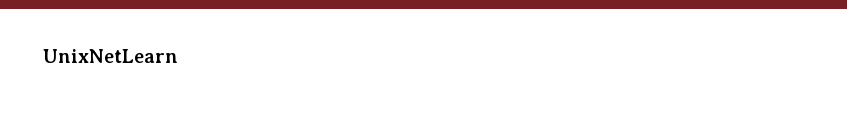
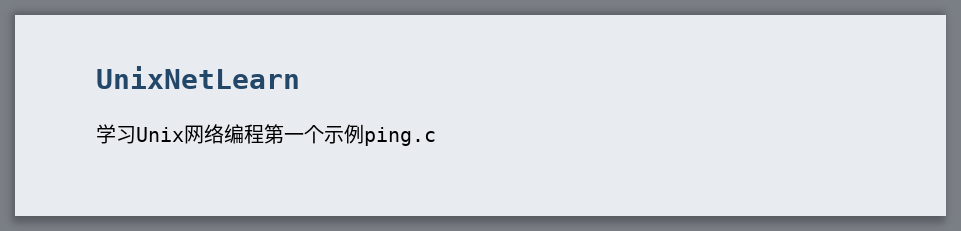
+ 学习Unix网络编程第一个示例ping.c

